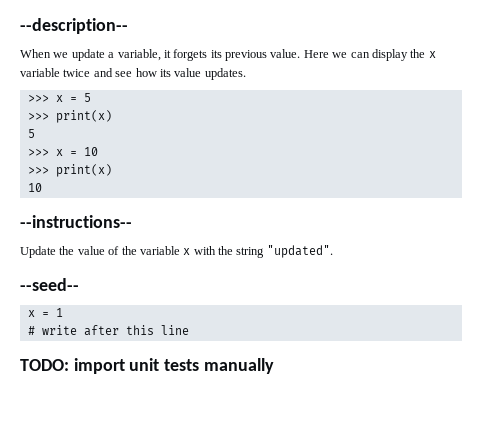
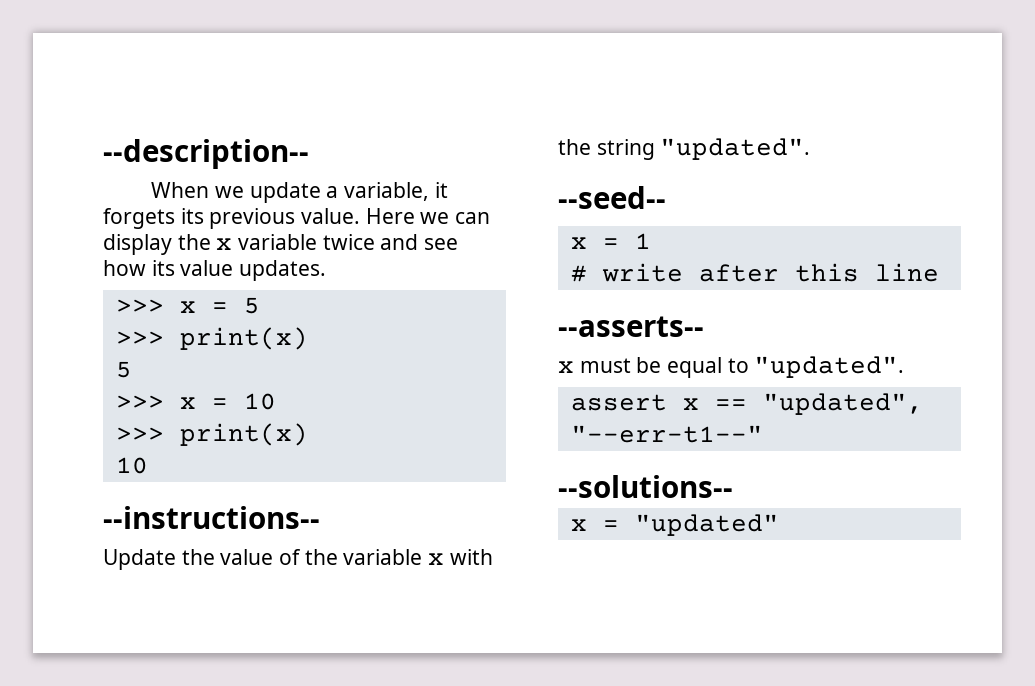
- TODO: import unit tests manually
+ --asserts--
+ x must be equal to "updated".
+ assert x == "updated", "--err-t1--"
+ --solutions--
+ x = "updated"

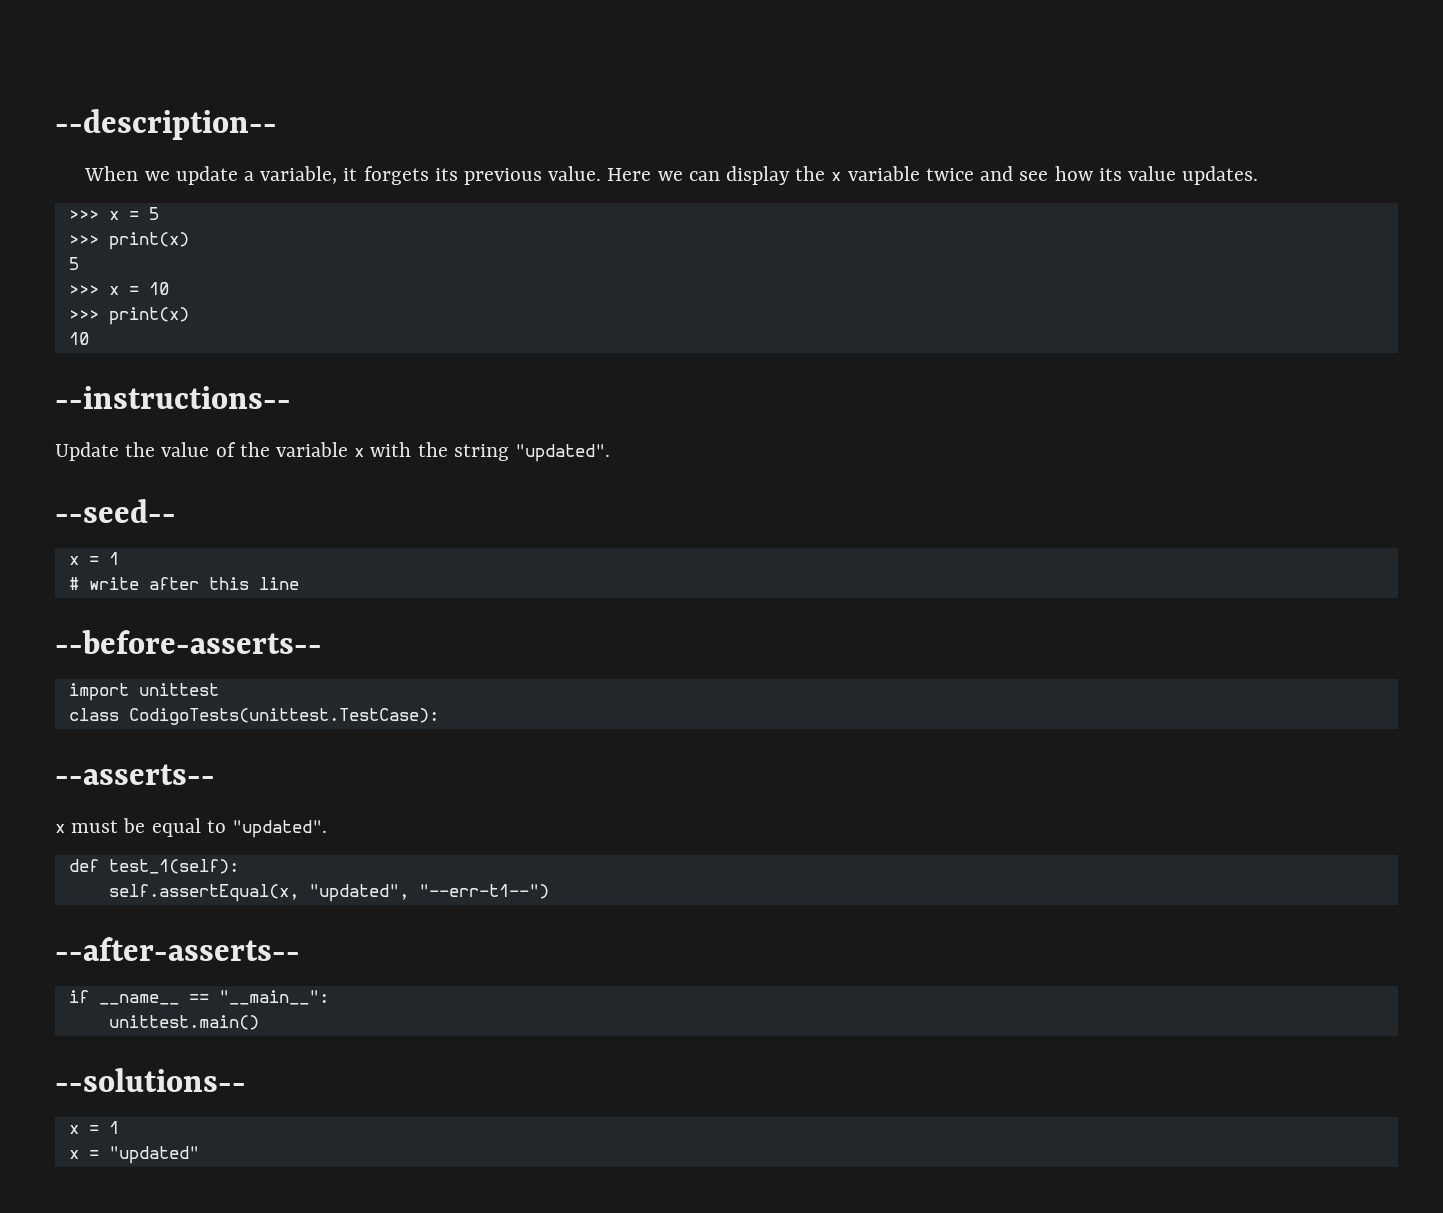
+ --before-asserts--
+ import unittest
+ class CodigoTests(unittest.TestCase):
- assert x == "updated", "--err-t1--"
+ def test_1(self):
+ self.assertEqual(x, "updated", "--err-t1--")
+ --after-asserts--
+ if __name__ == "__main__":
+ unittest.main()
  --solutions--
+ x = 1

